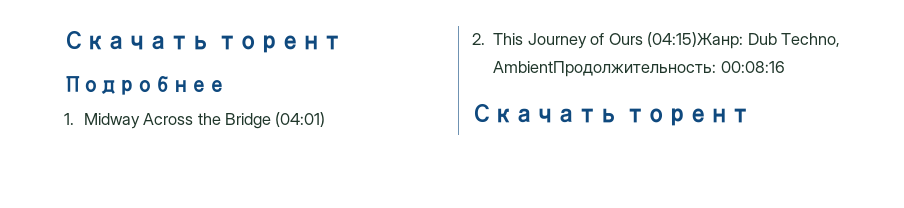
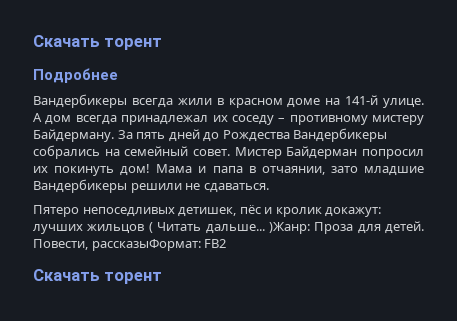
- 1. Midway Across the Bridge (04:01)
- 2. This Journey of Ours (04:15)Жанр: Dub Techno, AmbientПродолжительность: 00:08:16
+ Вандербикеры всегда жили в красном доме на 141-й улице. А дом всегда принадлежал их соседу – противному мистеру Байдерману. За пять дней до Рождества Вандербикеры собрались на семейный совет. Мистер Байдерман попросил их покинуть дом! Мама и папа в отчаянии, зато младшие Вандербикеры решили не сдаваться.
+ Пятеро непоседливых детишек, пёс и кролик докажут: лучших жильцов ( Читать дальше... )Жанр: Проза для детей. Повести, рассказыФормат: FB2

